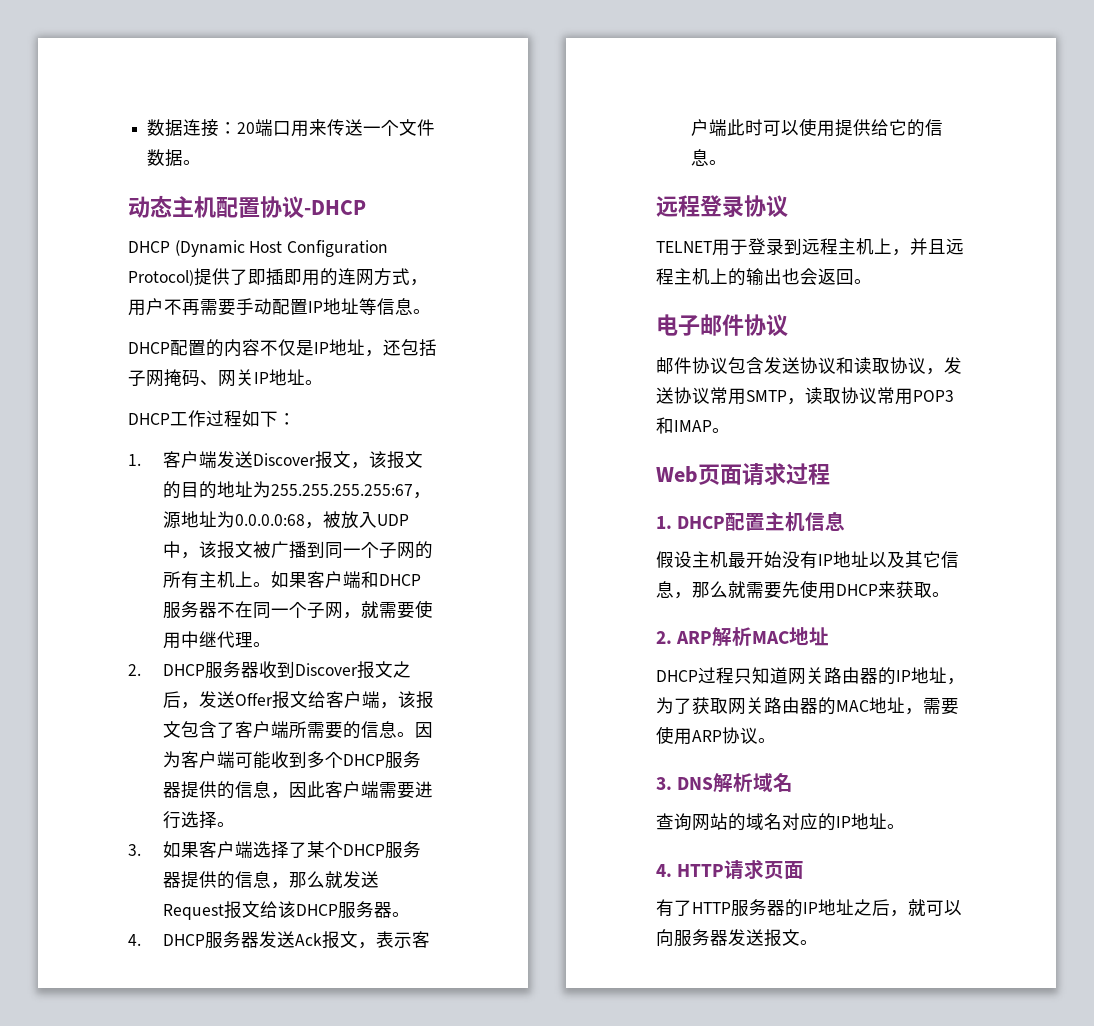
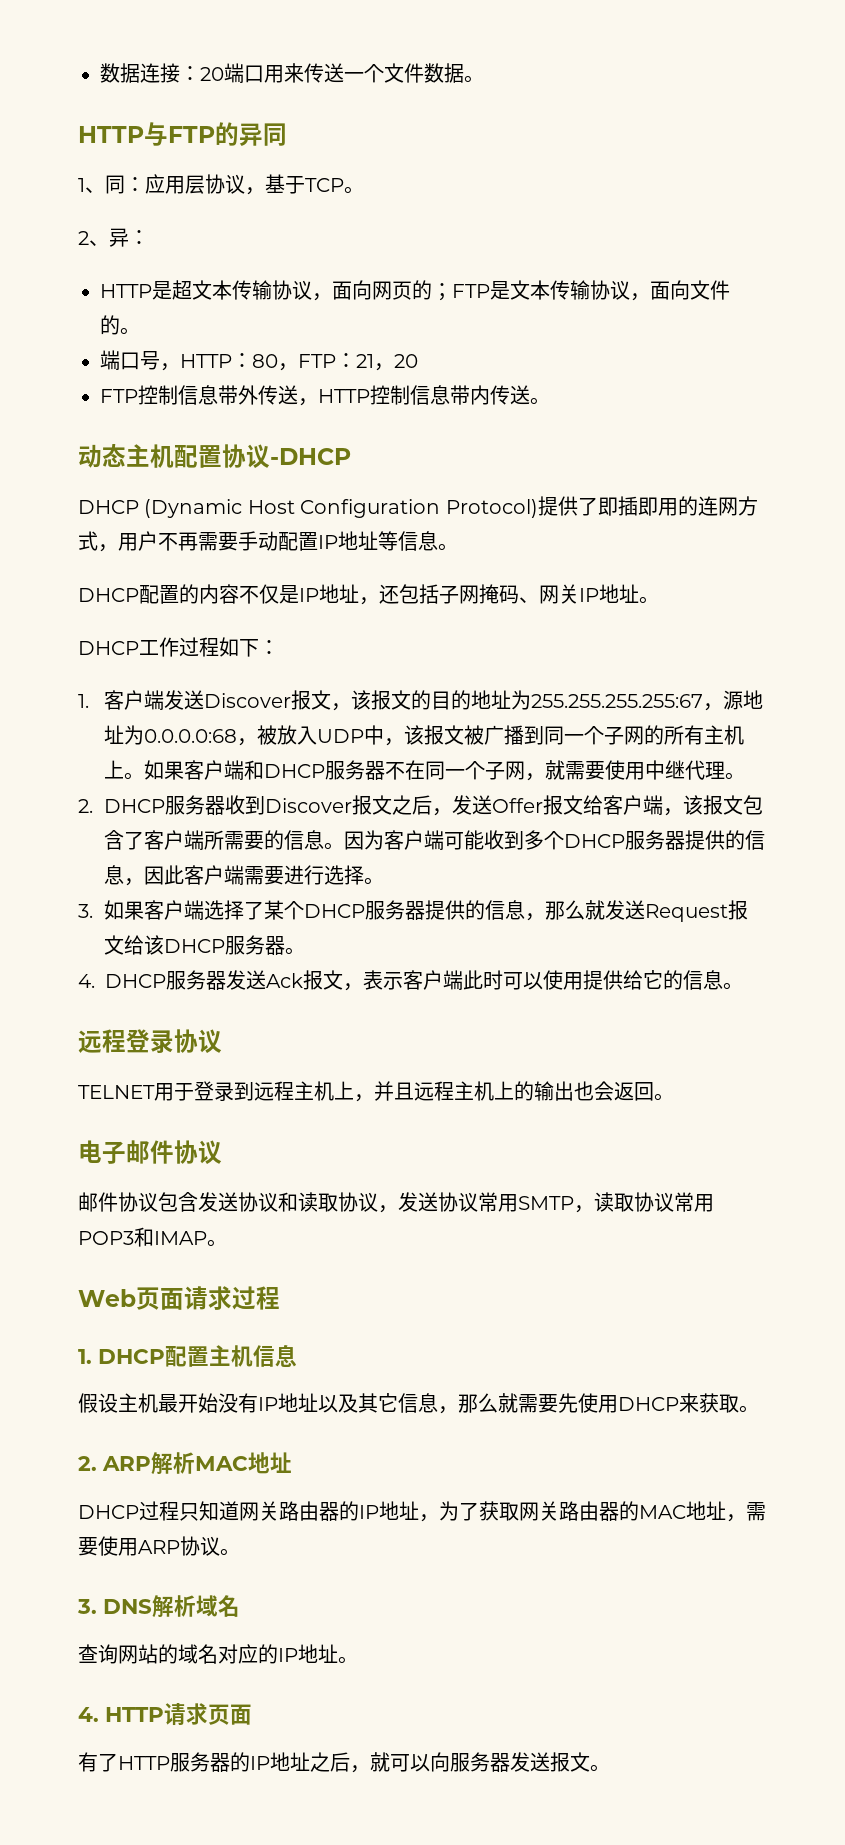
+ HTTP与FTP的异同
+ 1、同：应用层协议，基于TCP。
+ 2、异：
+ HTTP是超文本传输协议，面向网页的；FTP是文本传输协议，面向文件的。
+ 端口号，HTTP：80，FTP：21，20
+ FTP控制信息带外传送，HTTP控制信息带内传送。

